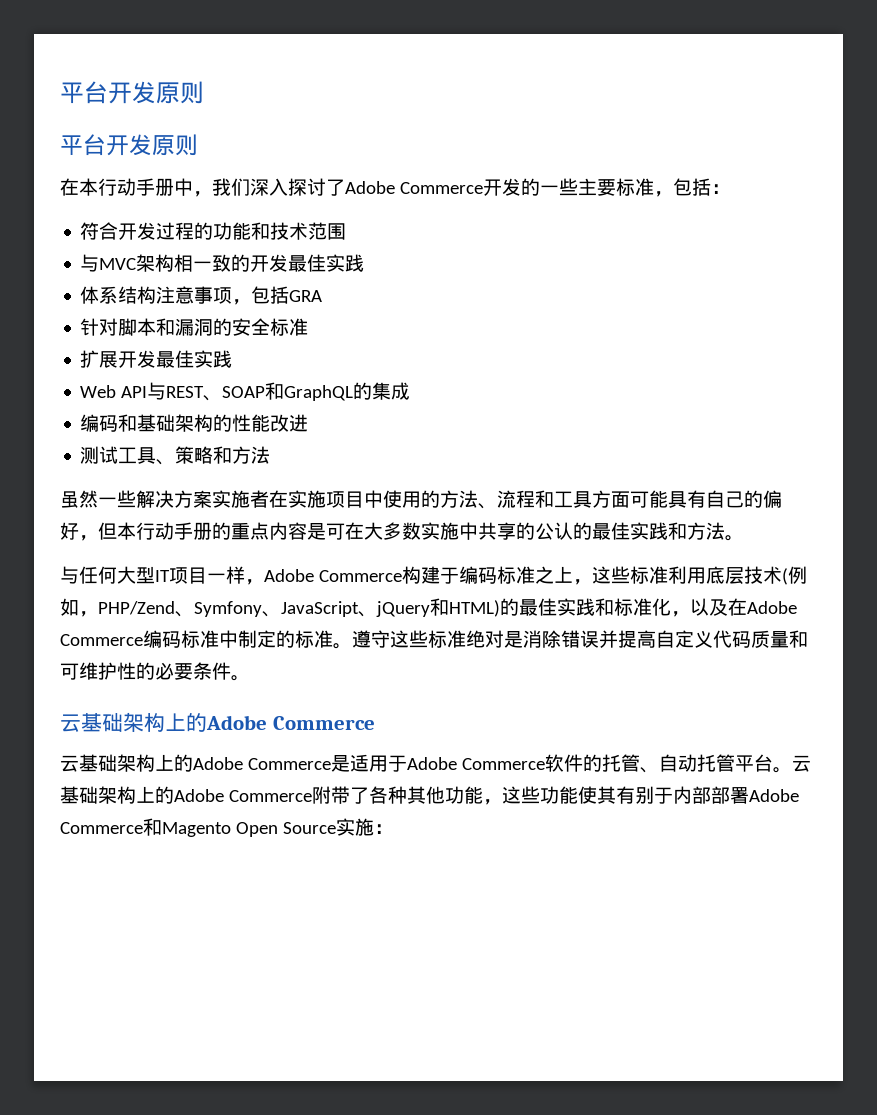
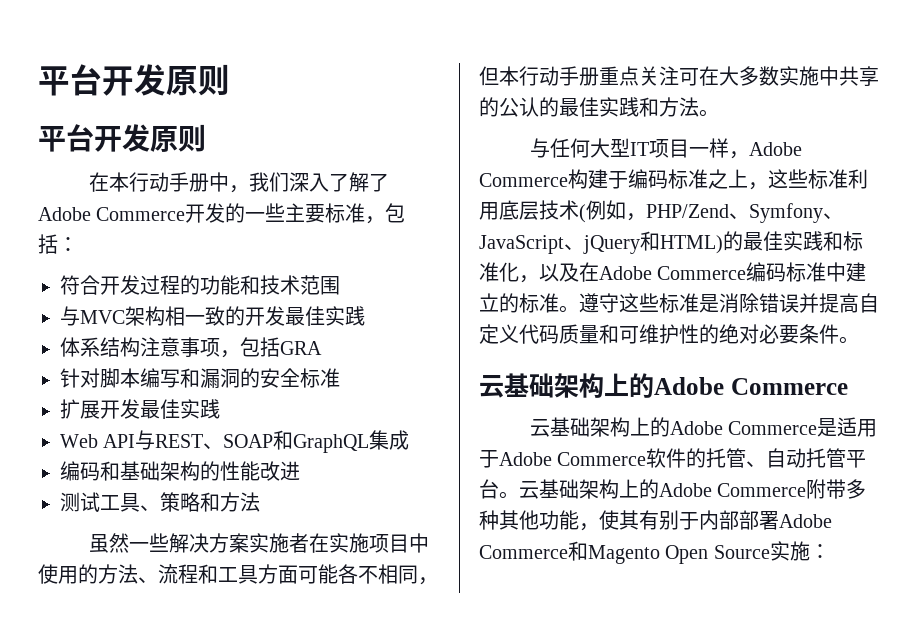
- 在本行动手册中，我们深入探讨了Adobe Commerce开发的一些主要标准，包括：
+ 在本行动手册中，我们深入了解了Adobe Commerce开发的一些主要标准，包括：
- 针对脚本和漏洞的安全标准
+ 针对脚本编写和漏洞的安全标准
- Web API与REST、SOAP和GraphQL的集成
+ Web API与REST、SOAP和GraphQL集成
- 虽然一些解决方案实施者在实施项目中使用的方法、流程和工具方面可能具有自己的偏好，但本行动手册的重点内容是可在大多数实施中共享的公认的最佳实践和方法。
+ 虽然一些解决方案实施者在实施项目中使用的方法、流程和工具方面可能各不相同，但本行动手册重点关注可在大多数实施中共享的公认的最佳实践和方法。
- 与任何大型IT项目一样，Adobe Commerce构建于编码标准之上，这些标准利用底层技术(例如，PHP/Zend、Symfony、JavaScript、jQuery和HTML)的最佳实践和标准化，以及在Adobe Commerce编码标准中制定的标准。
+ 与任何大型IT项目一样，Adobe Commerce构建于编码标准之上，这些标准利用底层技术(例如，PHP/Zend、Symfony、JavaScript、jQuery和HTML)的最佳实践和标准化，以及在Adobe Commerce编码标准中建立的标准。
- 遵守这些标准绝对是消除错误并提高自定义代码质量和可维护性的必要条件。
+ 遵守这些标准是消除错误并提高自定义代码质量和可维护性的绝对必要条件。
- 云基础架构上的Adobe Commerce附带了各种其他功能，这些功能使其有别于内部部署Adobe Commerce和Magento Open Source实施：
+ 云基础架构上的Adobe Commerce附带多种其他功能，使其有别于内部部署Adobe Commerce和Magento Open Source实施：

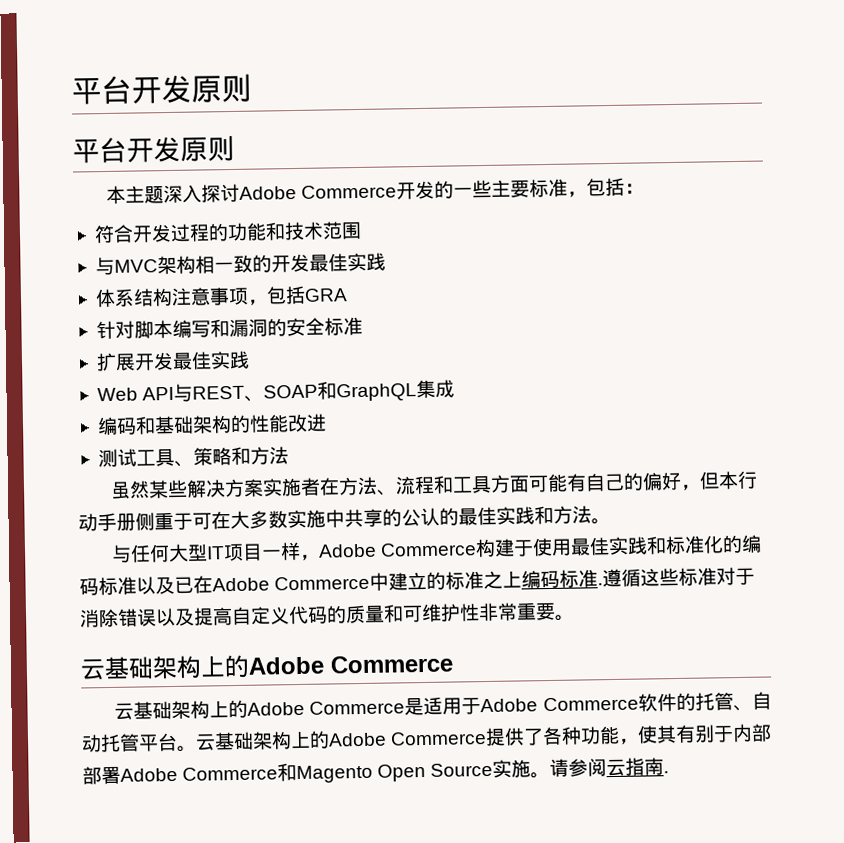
- 在本行动手册中，我们深入了解了Adobe Commerce开发的一些主要标准，包括：
+ 本主题深入探讨Adobe Commerce开发的一些主要标准，包括：
- 虽然一些解决方案实施者在实施项目中使用的方法、流程和工具方面可能各不相同，但本行动手册重点关注可在大多数实施中共享的公认的最佳实践和方法。
+ 虽然某些解决方案实施者在方法、流程和工具方面可能有自己的偏好，但本行动手册侧重于可在大多数实施中共享的公认的最佳实践和方法。
- 与任何大型IT项目一样，Adobe Commerce构建于编码标准之上，这些标准利用底层技术(例如，PHP/Zend、Symfony、JavaScript、jQuery和HTML)的最佳实践和标准化，以及在Adobe Commerce编码标准中建立的标准。遵守这些标准是消除错误并提高自定义代码质量和可维护性的绝对必要条件。
+ 与任何大型IT项目一样，Adobe Commerce构建于使用最佳实践和标准化的编码标准以及已在Adobe Commerce中建立的标准之上编码标准.遵循这些标准对于消除错误以及提高自定义代码的质量和可维护性非常重要。
- 云基础架构上的Adobe Commerce附带多种其他功能，使其有别于内部部署Adobe Commerce和Magento Open Source实施：
+ 云基础架构上的Adobe Commerce提供了各种功能，使其有别于内部部署Adobe Commerce和Magento Open Source实施。请参阅云指南.

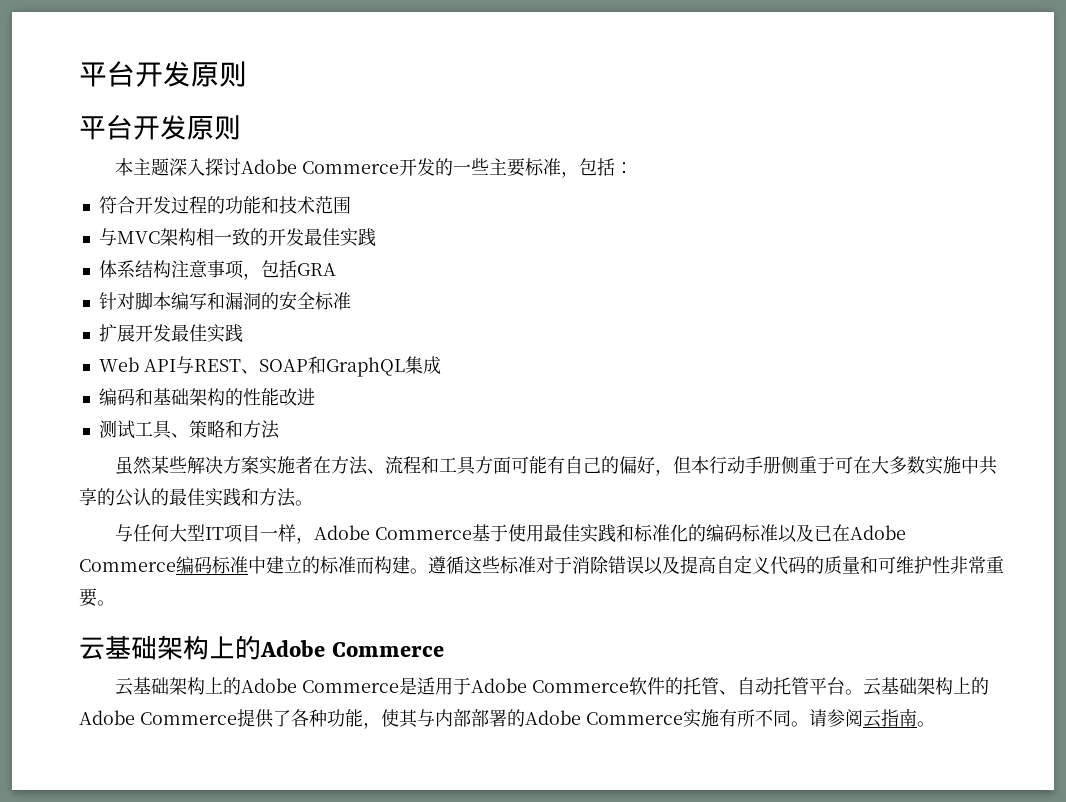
- 与任何大型IT项目一样，Adobe Commerce构建于使用最佳实践和标准化的编码标准以及已在Adobe Commerce中建立的标准之上编码标准.
+ 与任何大型IT项目一样，Adobe Commerce基于使用最佳实践和标准化的编码标准以及已在Adobe Commerce编码标准中建立的标准而构建。
- 云基础架构上的Adobe Commerce提供了各种功能，使其有别于内部部署Adobe Commerce和Magento Open Source实施。
+ 云基础架构上的Adobe Commerce提供了各种功能，使其与内部部署的Adobe Commerce实施有所不同。
- 请参阅云指南.
+ 请参阅云指南。

